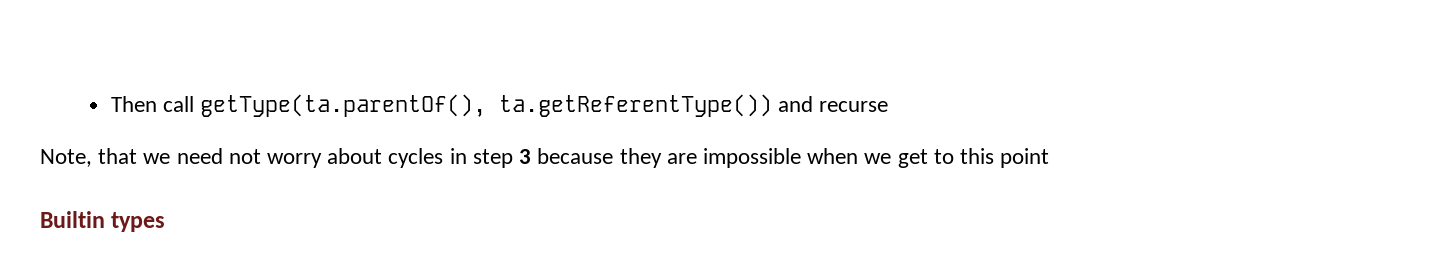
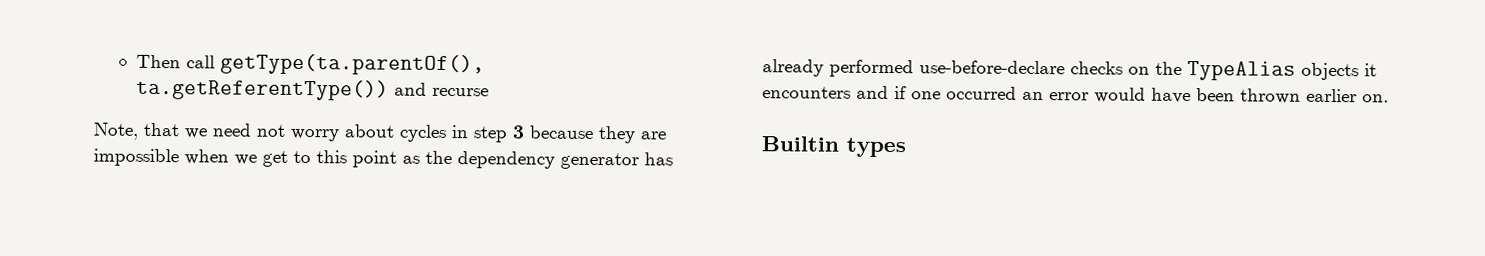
- Note, that we need not worry about cycles in step 3 because they are impossible when we get to this point
+ Note, that we need not worry about cycles in step 3 because they are impossible when we get to this point as the dependency generator has already performed use-before-declare checks on the TypeAlias objects it encounters and if one occurred an error would have been thrown earlier on.

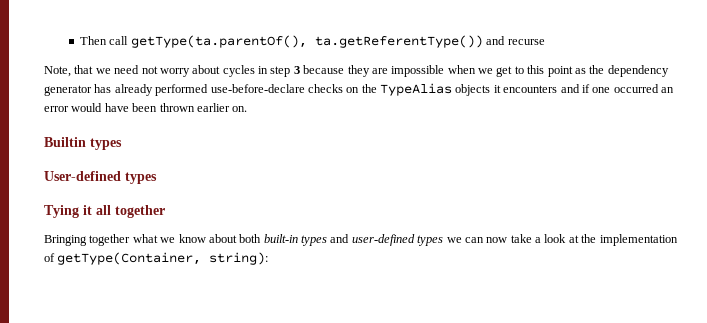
+ User-defined types
+ Tying it all together
+ Bringing together what we know about both built-in types and user-defined types we can now take a look at the implementation of getType(Container, string):

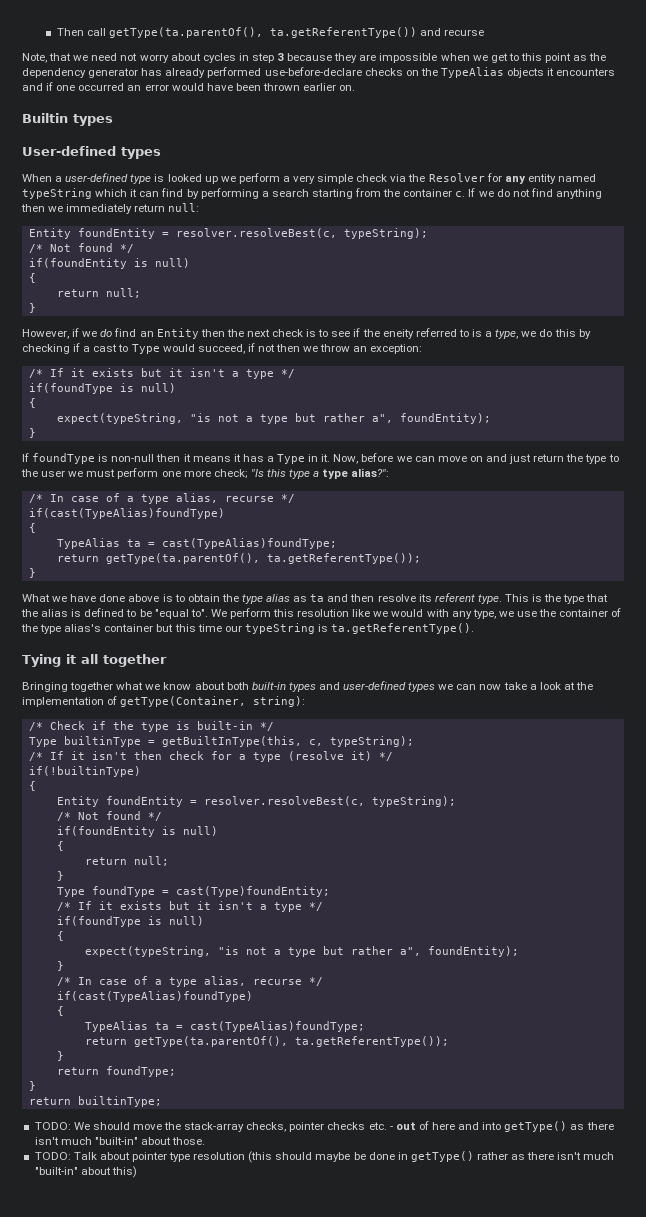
+ When a user-defined type is looked up we perform a very simple check via the Resolver for any entity named typeString which it can find by performing a search starting from the container c. If we do not find anything then we immediately return null:
+ Entity foundEntity = resolver.resolveBest(c, typeString);
+ /* Not found */
+ if(foundEntity is null)
+ {
+ return null;
+ }
+ However, if we do find an Entity then the next check is to see if the eneity referred to is a type, we do this by checking if a cast to Type would succeed, if not then we throw an exception:
+ /* If it exists but it isn't a type */
+ if(foundType is null)
+ {
+ expect(typeString, "is not a type but rather a", foundEntity);
+ }
+ If foundType is non-null then it means it has a Type in it. Now, before we can move on and just return the type to the user we must perform one more check; "Is this type a type alias?":
+ /* In case of a type alias, recurse */
+ if(cast(TypeAlias)foundType)
+ {
+ TypeAlias ta = cast(TypeAlias)foundType;
+ return getType(ta.parentOf(), ta.getReferentType());
+ }
+ What we have done above is to obtain the type alias as ta and then resolve its referent type. This is the type that the alias is defined to be "equal to". We perform this resolution like we would with any type, we use the container of the type alias's container but this time our typeString is ta.getReferentType().
+ /* Check if the type is built-in */
+ Type builtinType = getBuiltInType(this, c, typeString);
+ /* If it isn't then check for a type (resolve it) */
+ if(!builtinType)
+ {
+ Entity foundEntity = resolver.resolveBest(c, typeString);
+ /* Not found */
+ if(foundEntity is null)
+ {
+ return null;
+ }
+ Type foundType = cast(Type)foundEntity;
+ /* If it exists but it isn't a type */
+ if(foundType is null)
+ {
+ expect(typeString, "is not a type but rather a", foundEntity);
+ }
+ /* In case of a type alias, recurse */
+ if(cast(TypeAlias)foundType)
+ {
+ TypeAlias ta = cast(TypeAlias)foundType;
+ return getType(ta.parentOf(), ta.getReferentType());
+ }
+ return foundType;
+ }
+ return builtinType;
+ TODO: We should move the stack-array checks, pointer checks etc. - out of here and into getType() as there isn't much "built-in" about those.
+ TODO: Talk about pointer type resolution (this should maybe be done in getType() rather as there isn't much "built-in" about this)

